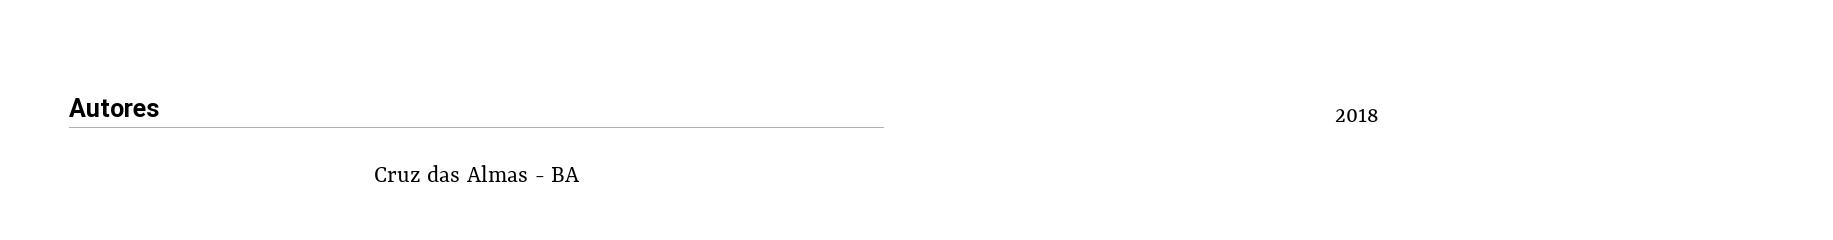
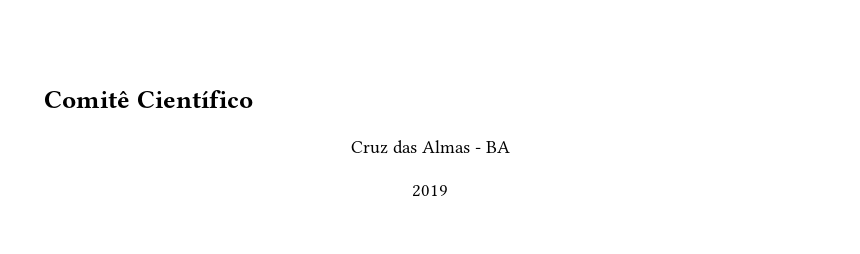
- Autores
+ Comitê Científico
- 2018
+ 2019

